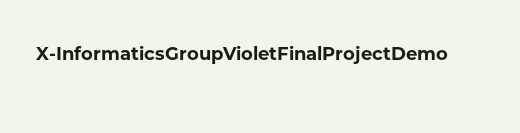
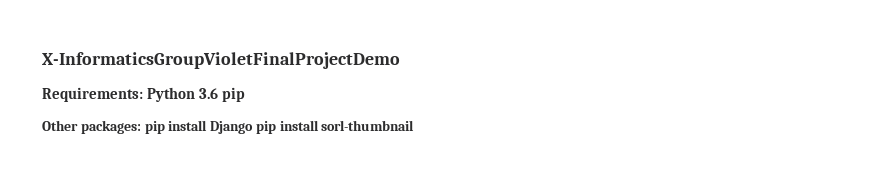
+ Requirements: Python 3.6 pip
+ Other packages: pip install Django pip install sorl-thumbnail

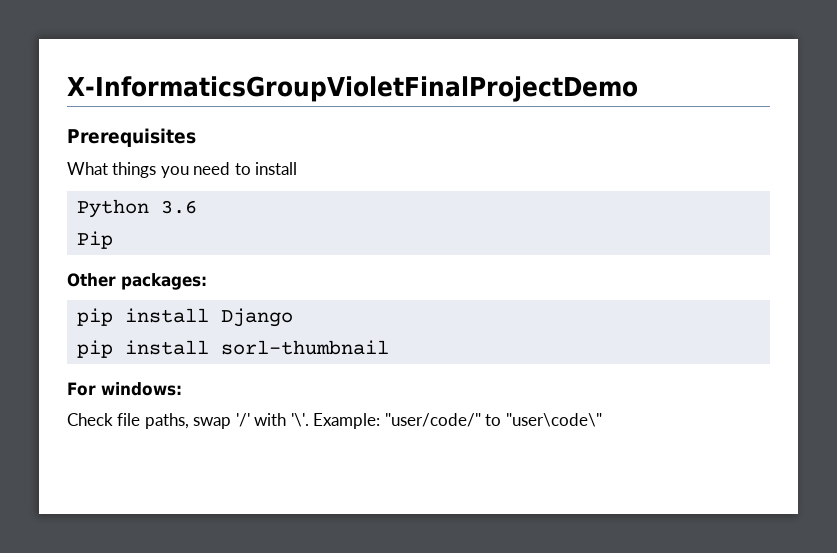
- Requirements: Python 3.6 pip
+ Prerequisites
+ What things you need to install
+ Python 3.6
+ Pip
- Other packages: pip install Django pip install sorl-thumbnail
+ Other packages:
+ pip install Django
+ pip install sorl-thumbnail
+ For windows:
+ Check file paths, swap '/' with '\'. Example: "user/code/" to "user\code\"

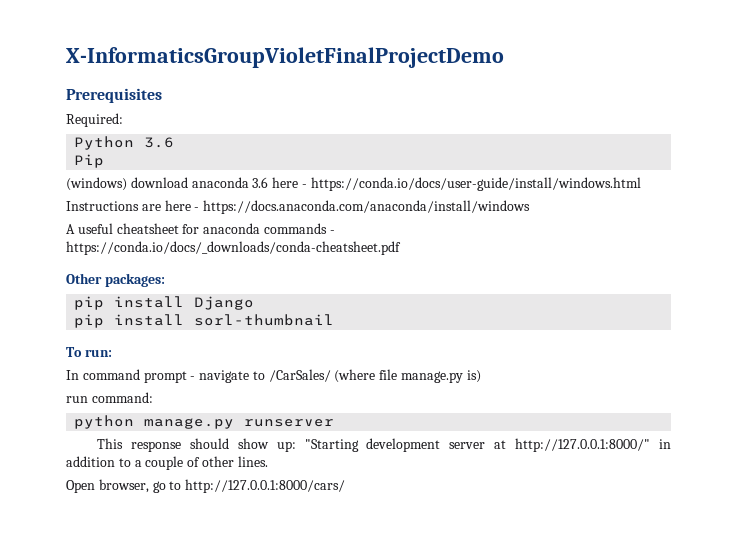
- What things you need to install
+ Required:
  Python 3.6
  Pip
+ (windows) download anaconda 3.6 here - https://conda.io/docs/user-guide/install/windows.html
+ Instructions are here - https://docs.anaconda.com/anaconda/install/windows
+ A useful cheatsheet for anaconda commands - https://conda.io/docs/_downloads/conda-cheatsheet.pdf
- For windows:
- Check file paths, swap '/' with '\'. Example: "user/code/" to "user\code\"
+ To run:
+ In command prompt - navigate to /CarSales/ (where file manage.py is)
+ run command:
+ python manage.py runserver
+ This response should show up: "Starting development server at http://127.0.0.1:8000/" in addition to a couple of other lines.
+ Open browser, go to http://127.0.0.1:8000/cars/

